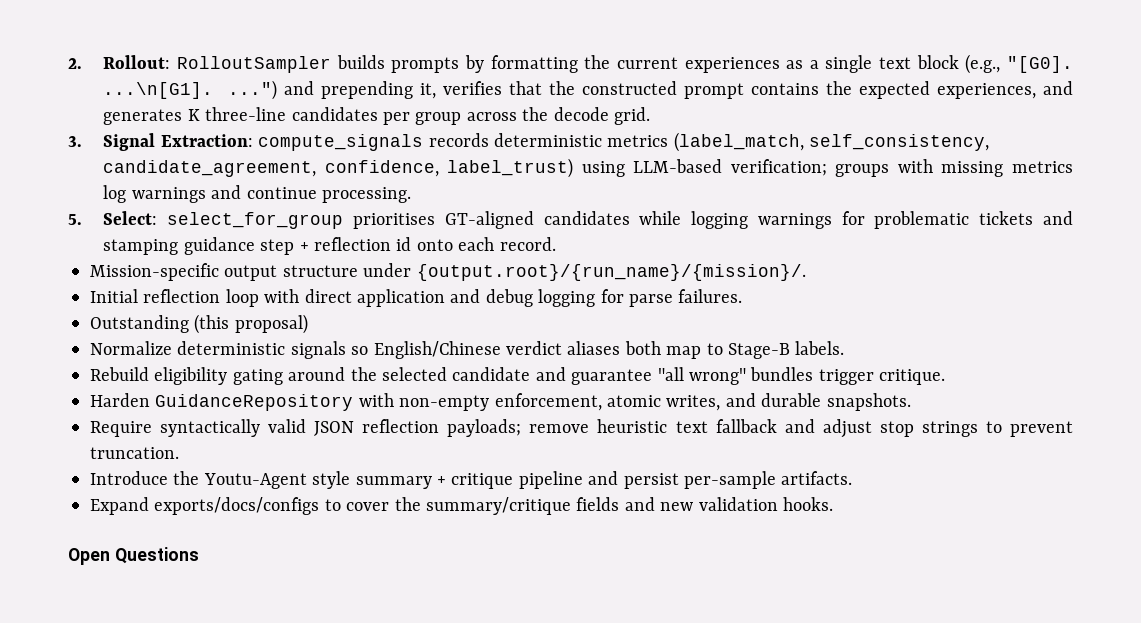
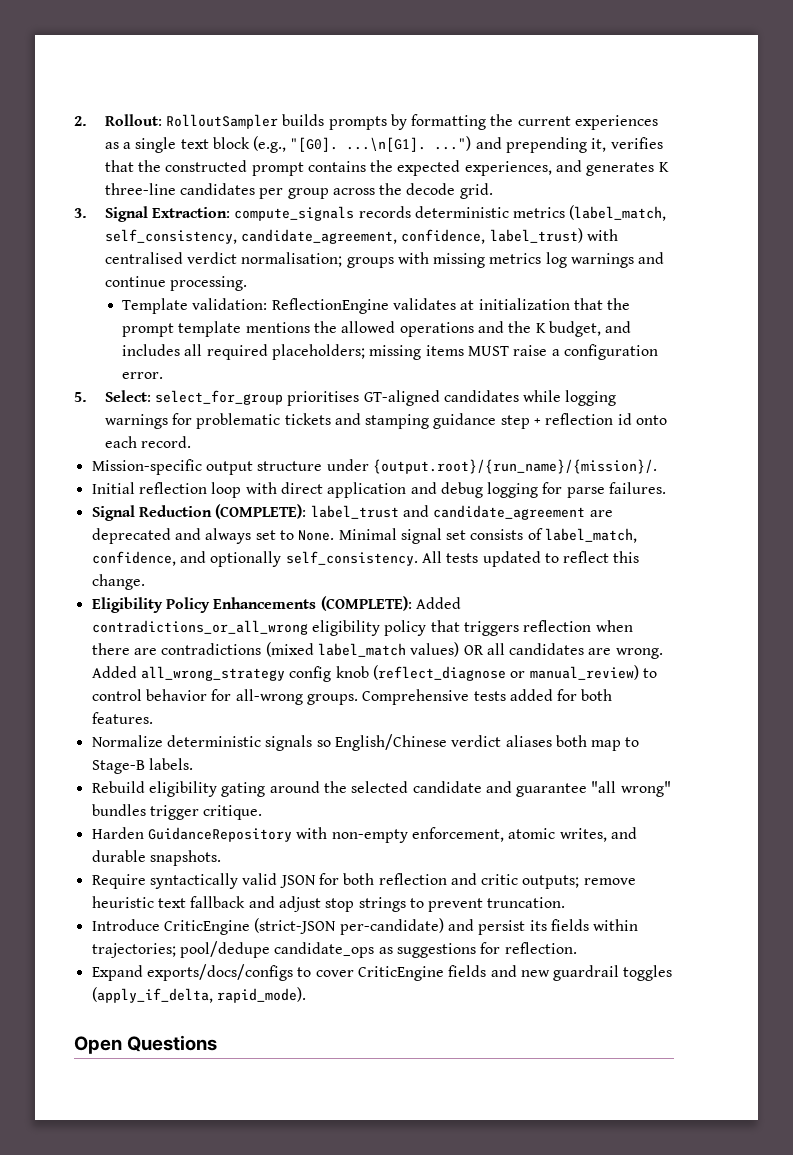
- 3. Signal Extraction: compute_signals records deterministic metrics (label_match, self_consistency, candidate_agreement, confidence, label_trust) using LLM-based verification; groups with missing metrics log warnings and continue processing.
+ 3. Signal Extraction: compute_signals records deterministic metrics (label_match, self_consistency, candidate_agreement, confidence, label_trust) with centralised verdict normalisation; groups with missing metrics log warnings and continue processing.
+ Template validation: ReflectionEngine validates at initialization that the prompt template mentions the allowed operations and the K budget, and includes all required placeholders; missing items MUST raise a configuration error.
- Outstanding (this proposal)
+ Signal Reduction (COMPLETE): label_trust and candidate_agreement are deprecated and always set to None. Minimal signal set consists of label_match, confidence, and optionally self_consistency. All tests updated to reflect this change.
+ Eligibility Policy Enhancements (COMPLETE): Added contradictions_or_all_wrong eligibility policy that triggers reflection when there are contradictions (mixed label_match values) OR all candidates are wrong. Added all_wrong_strategy config knob (reflect_diagnose or manual_review) to control behavior for all-wrong groups. Comprehensive tests added for both features.
- Require syntactically valid JSON reflection payloads; remove heuristic text fallback and adjust stop strings to prevent truncation.
+ Require syntactically valid JSON for both reflection and critic outputs; remove heuristic text fallback and adjust stop strings to prevent truncation.
- Introduce the Youtu-Agent style summary + critique pipeline and persist per-sample artifacts.
+ Introduce CriticEngine (strict-JSON per-candidate) and persist its fields within trajectories; pool/dedupe candidate_ops as suggestions for reflection.
- Expand exports/docs/configs to cover the summary/critique fields and new validation hooks.
+ Expand exports/docs/configs to cover CriticEngine fields and new guardrail toggles (apply_if_delta, rapid_mode).

